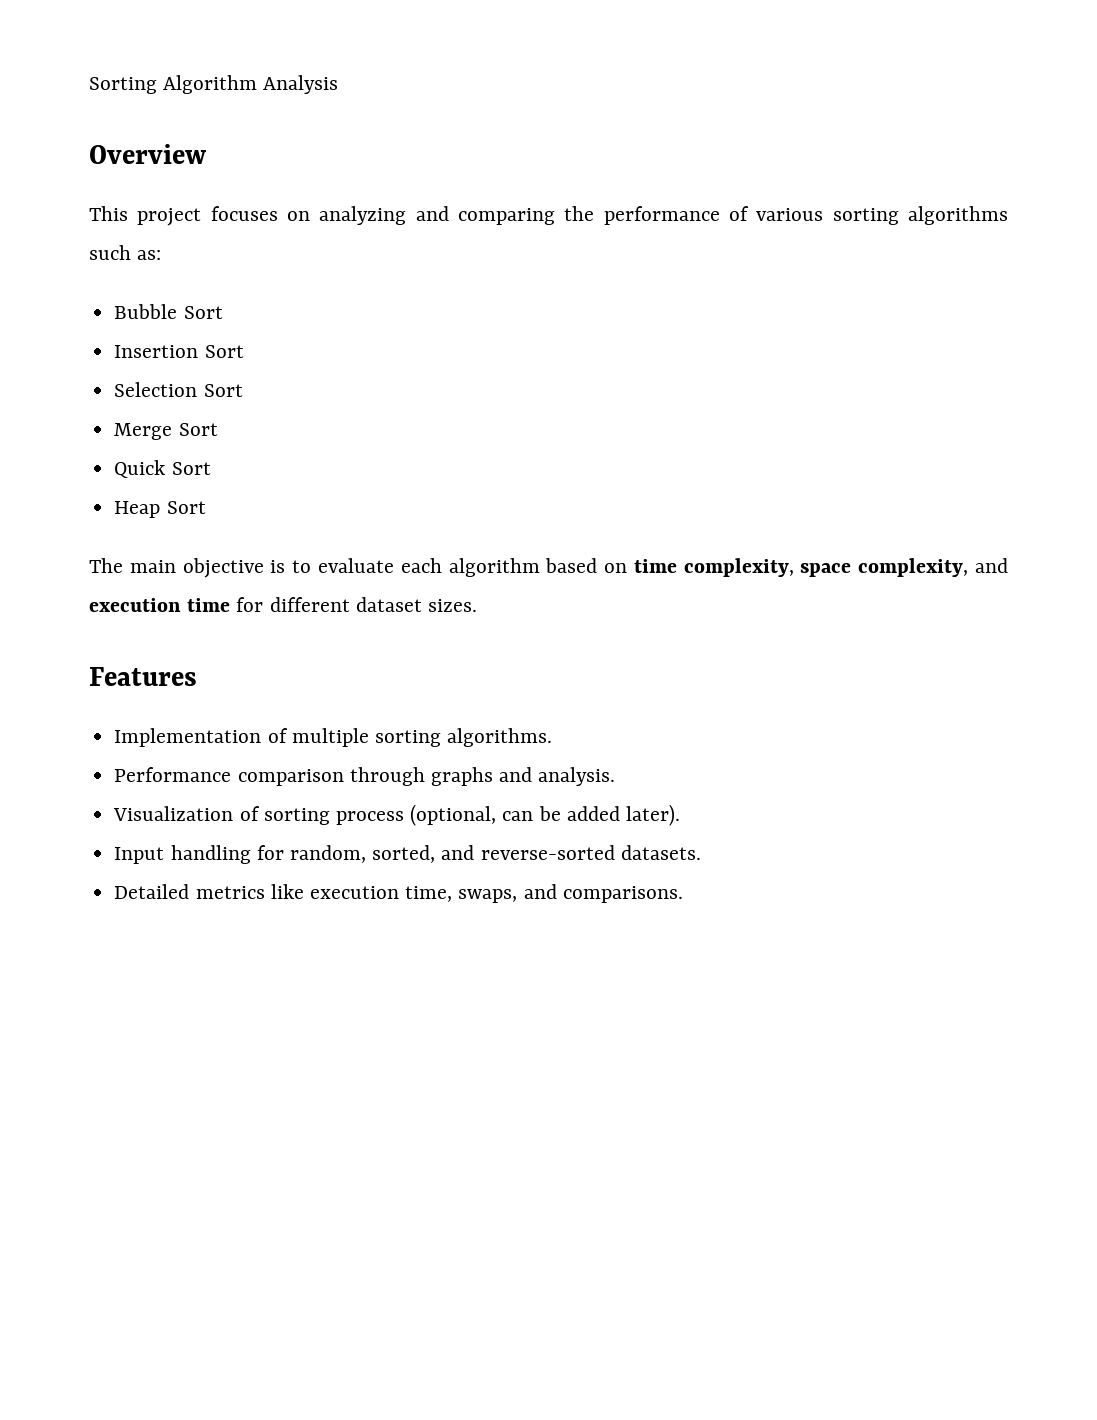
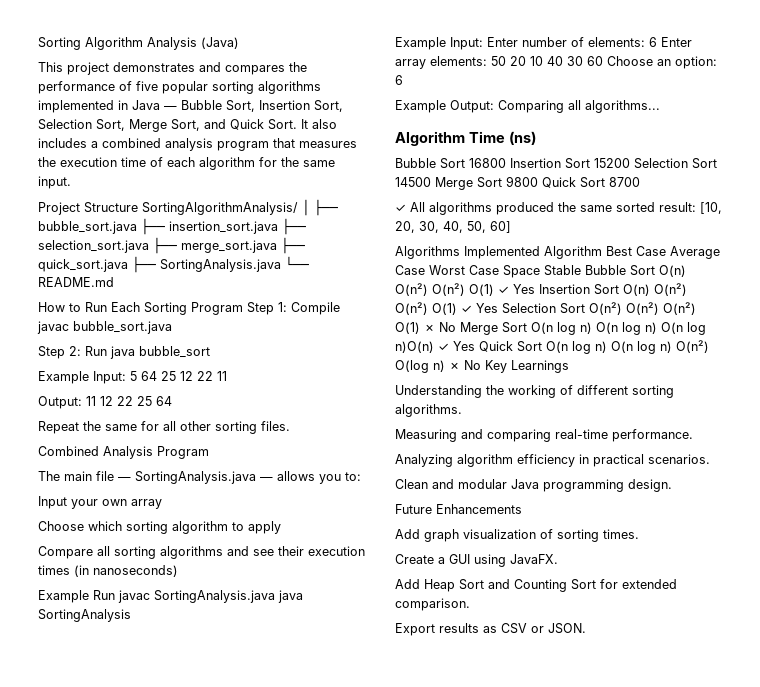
- Sorting Algorithm Analysis
- Overview
+ Sorting Algorithm Analysis (Java)
- This project focuses on analyzing and comparing the performance of various sorting algorithms such as:
- Bubble Sort
- Insertion Sort
- Selection Sort
- Merge Sort
- Quick Sort
- Heap Sort
- The main objective is to evaluate each algorithm based on time complexity, space complexity, and execution time for different dataset sizes.
- Features
- Implementation of multiple sorting algorithms.
- Performance comparison through graphs and analysis.
- Visualization of sorting process (optional, can be added later).
- Input handling for random, sorted, and reverse-sorted datasets.
- Detailed metrics like execution time, swaps, and comparisons.
+ This project demonstrates and compares the performance of five popular sorting algorithms implemented in Java — Bubble Sort, Insertion Sort, Selection Sort, Merge Sort, and Quick Sort. It also includes a combined analysis program that measures the execution time of each algorithm for the same input.
+ Project Structure SortingAlgorithmAnalysis/ │ ├── bubble_sort.java ├── insertion_sort.java ├── selection_sort.java ├── merge_sort.java ├── quick_sort.java ├── SortingAnalysis.java └── README.md
+ How to Run Each Sorting Program Step 1: Compile javac bubble_sort.java
+ Step 2: Run java bubble_sort
+ Example Input: 5 64 25 12 22 11
+ Output: 11 12 22 25 64
+ Repeat the same for all other sorting files.
+ Combined Analysis Program
+ The main file — SortingAnalysis.java — allows you to:
+ Input your own array
+ Choose which sorting algorithm to apply
+ Compare all sorting algorithms and see their execution times (in nanoseconds)
+ Example Run javac SortingAnalysis.java java SortingAnalysis
+ Example Input: Enter number of elements: 6 Enter array elements: 50 20 10 40 30 60 Choose an option: 6
+ Example Output: Comparing all algorithms...
+ Algorithm Time (ns)
+ Bubble Sort 16800 Insertion Sort 15200 Selection Sort 14500 Merge Sort 9800 Quick Sort 8700
+ ✓ All algorithms produced the same sorted result: [10, 20, 30, 40, 50, 60]
+ Algorithms Implemented Algorithm Best Case Average Case Worst Case Space Stable Bubble Sort O(n) O(n²) O(n²) O(1) ✓ Yes Insertion Sort O(n) O(n²) O(n²) O(1) ✓ Yes Selection Sort O(n²) O(n²) O(n²) O(1) ✗ No Merge Sort O(n log n) O(n log n) O(n log n)O(n) ✓ Yes Quick Sort O(n log n) O(n log n) O(n²) O(log n) ✗ No Key Learnings
+ Understanding the working of different sorting algorithms.
+ Measuring and comparing real-time performance.
+ Analyzing algorithm efficiency in practical scenarios.
+ Clean and modular Java programming design.
+ Future Enhancements
+ Add graph visualization of sorting times.
+ Create a GUI using JavaFX.
+ Add Heap Sort and Counting Sort for extended comparison.
+ Export results as CSV or JSON.

